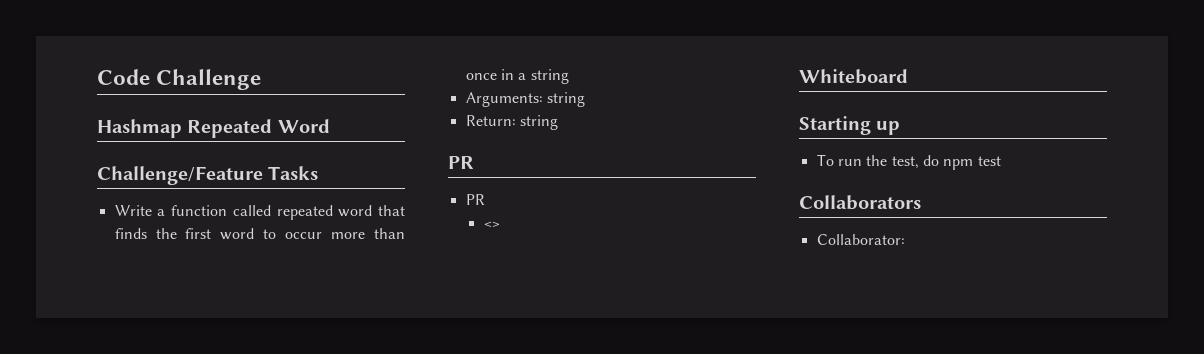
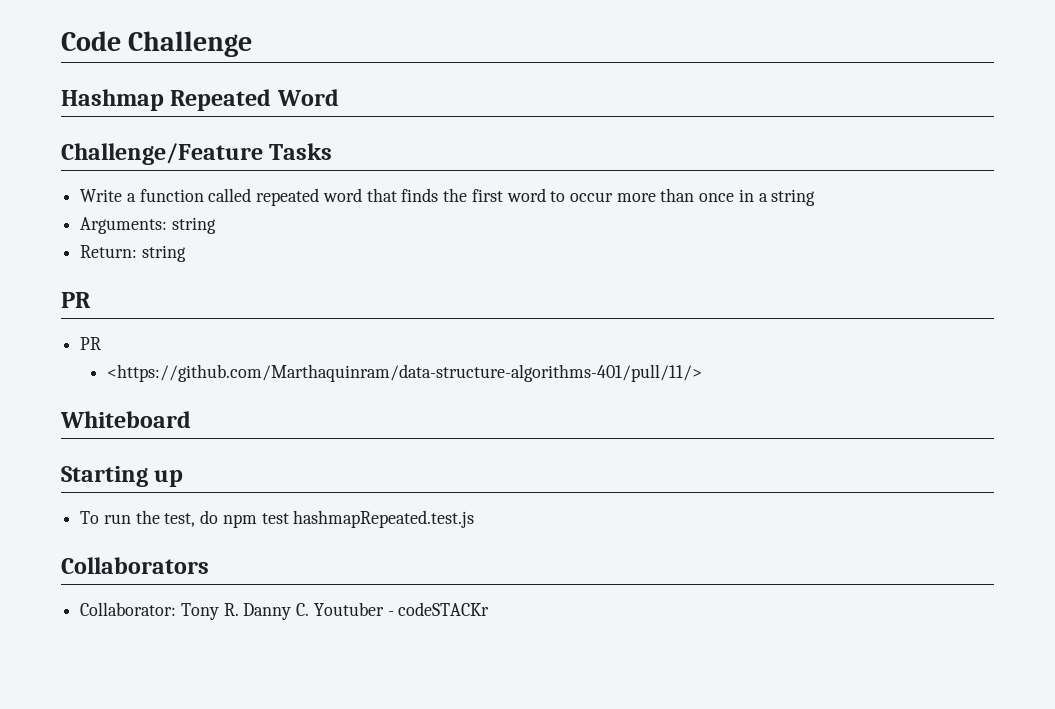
- <>
+ <https://github.com/Marthaquinram/data-structure-algorithms-401/pull/11/>
- To run the test, do npm test
+ To run the test, do npm test hashmapRepeated.test.js
- Collaborator:
+ Collaborator: Tony R. Danny C. Youtuber - codeSTACKr

